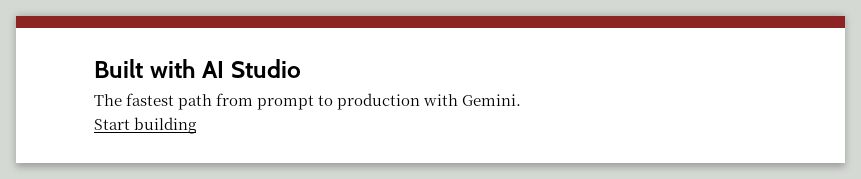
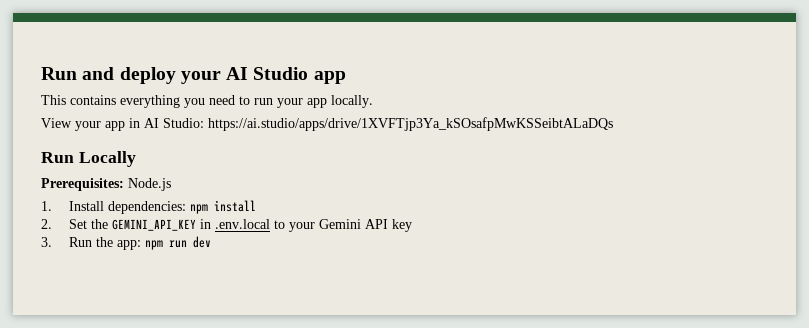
- Built with AI Studio
- The fastest path from prompt to production with Gemini.
- Start building
+ Run and deploy your AI Studio app
+ This contains everything you need to run your app locally.
+ View your app in AI Studio: https://ai.studio/apps/drive/1XVFTjp3Ya_kSOsafpMwKSSeibtALaDQs
+ Run Locally
+ Prerequisites: Node.js
+ 1. Install dependencies: npm install
+ 2. Set the GEMINI_API_KEY in .env.local to your Gemini API key
+ 3. Run the app: npm run dev

